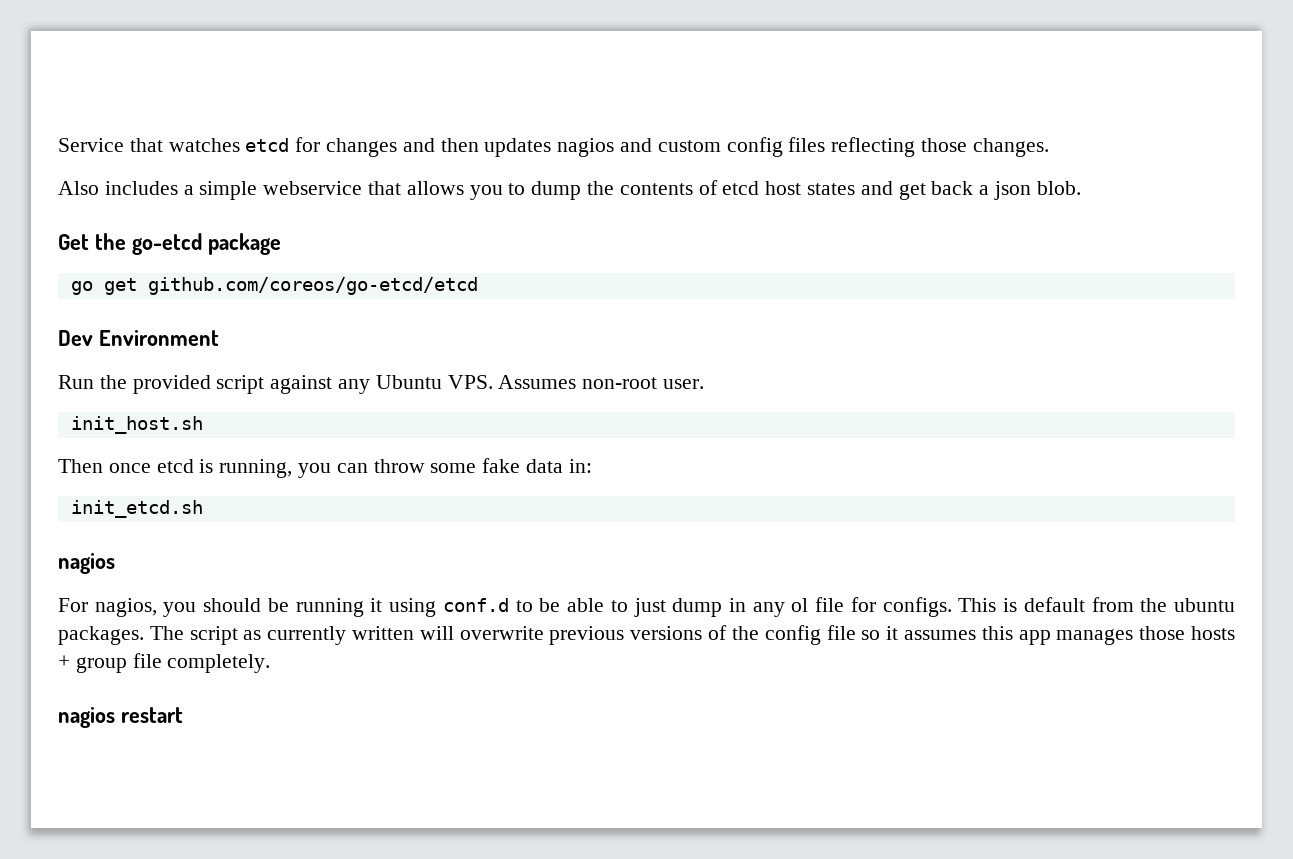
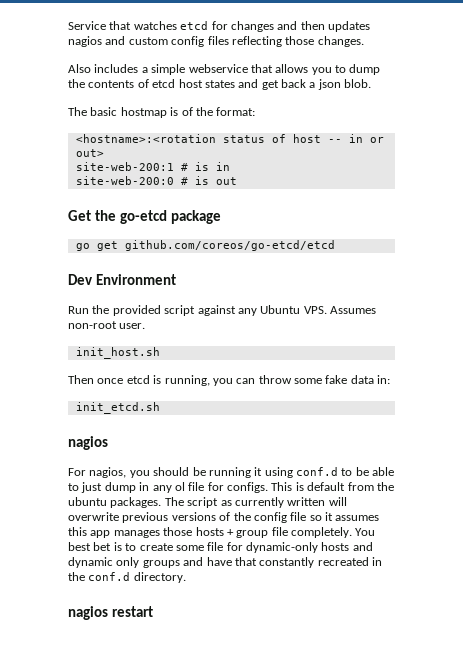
+ The basic hostmap is of the format:
+ <hostname>:<rotation status of host -- in or out>
+ site-web-200:1 # is in
+ site-web-200:0 # is out
+ You best bet is to create some file for dynamic-only hosts and dynamic only groups and have that constantly recreated in the conf.d directory.

